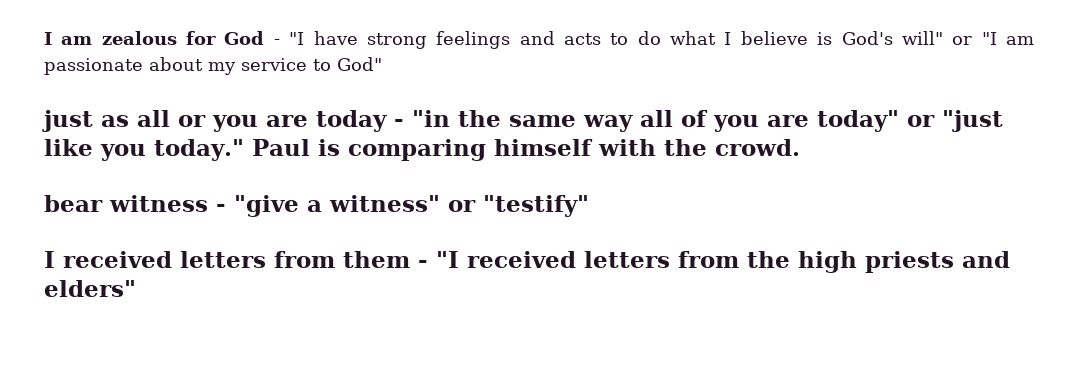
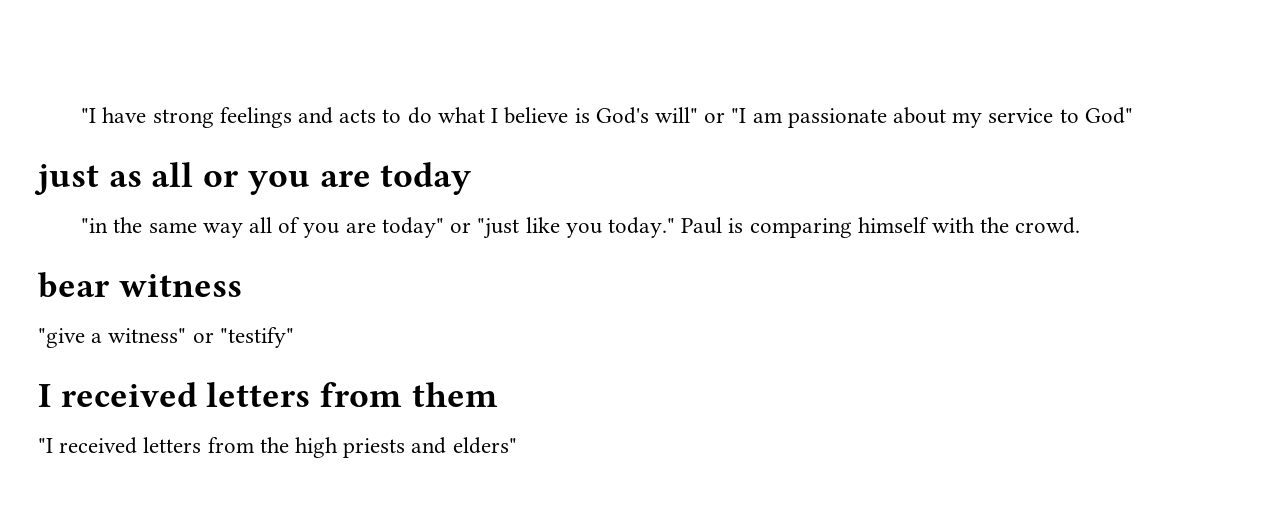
- I am zealous for God - "I have strong feelings and acts to do what I believe is God's will" or "I am passionate about my service to God"
+ "I have strong feelings and acts to do what I believe is God's will" or "I am passionate about my service to God"
- just as all or you are today - "in the same way all of you are today" or "just like you today."
+ just as all or you are today
+ "in the same way all of you are today" or "just like you today."
- bear witness - "give a witness" or "testify"
+ bear witness
+ "give a witness" or "testify"
- I received letters from them - "I received letters from the high priests and elders"
+ I received letters from them
+ "I received letters from the high priests and elders"

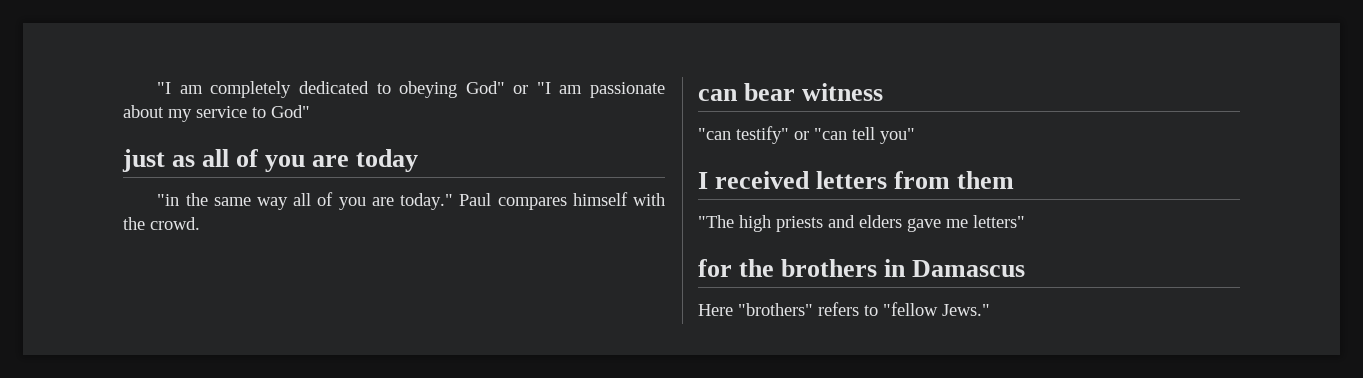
- "I have strong feelings and acts to do what I believe is God's will" or "I am passionate about my service to God"
+ "I am completely dedicated to obeying God" or "I am passionate about my service to God"
- just as all or you are today
+ just as all of you are today
- "in the same way all of you are today" or "just like you today." Paul is comparing himself with the crowd.
+ "in the same way all of you are today." Paul compares himself with the crowd.
- bear witness
+ can bear witness
- "give a witness" or "testify"
+ "can testify" or "can tell you"
- "I received letters from the high priests and elders"
+ "The high priests and elders gave me letters"
+ for the brothers in Damascus
+ Here "brothers" refers to "fellow Jews."

